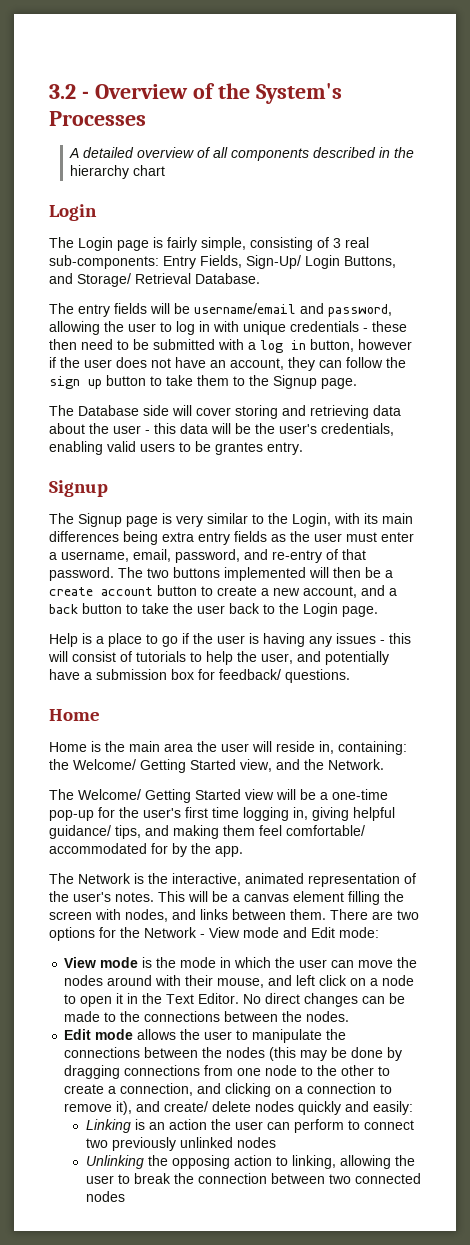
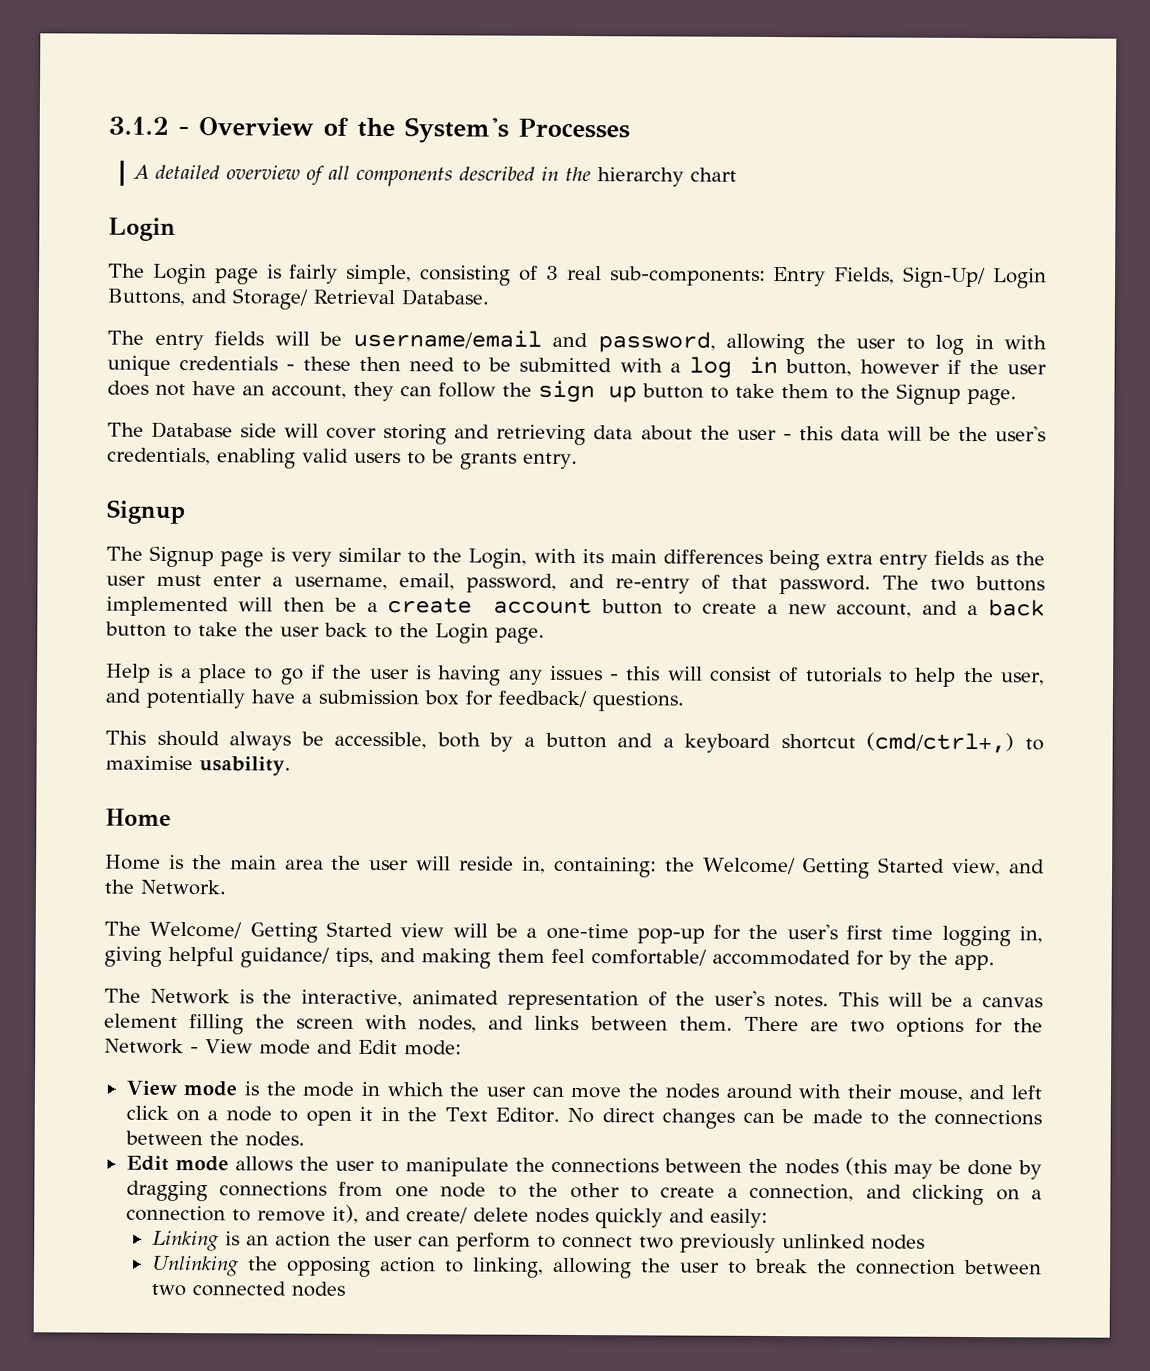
- 3.2 - Overview of the System's Processes
+ 3.1.2 - Overview of the System's Processes
- The Database side will cover storing and retrieving data about the user - this data will be the user's credentials, enabling valid users to be grantes entry.
+ The Database side will cover storing and retrieving data about the user - this data will be the user's credentials, enabling valid users to be grants entry.
+ This should always be accessible, both by a button and a keyboard shortcut (cmd/ctrl+,) to maximise usability.

